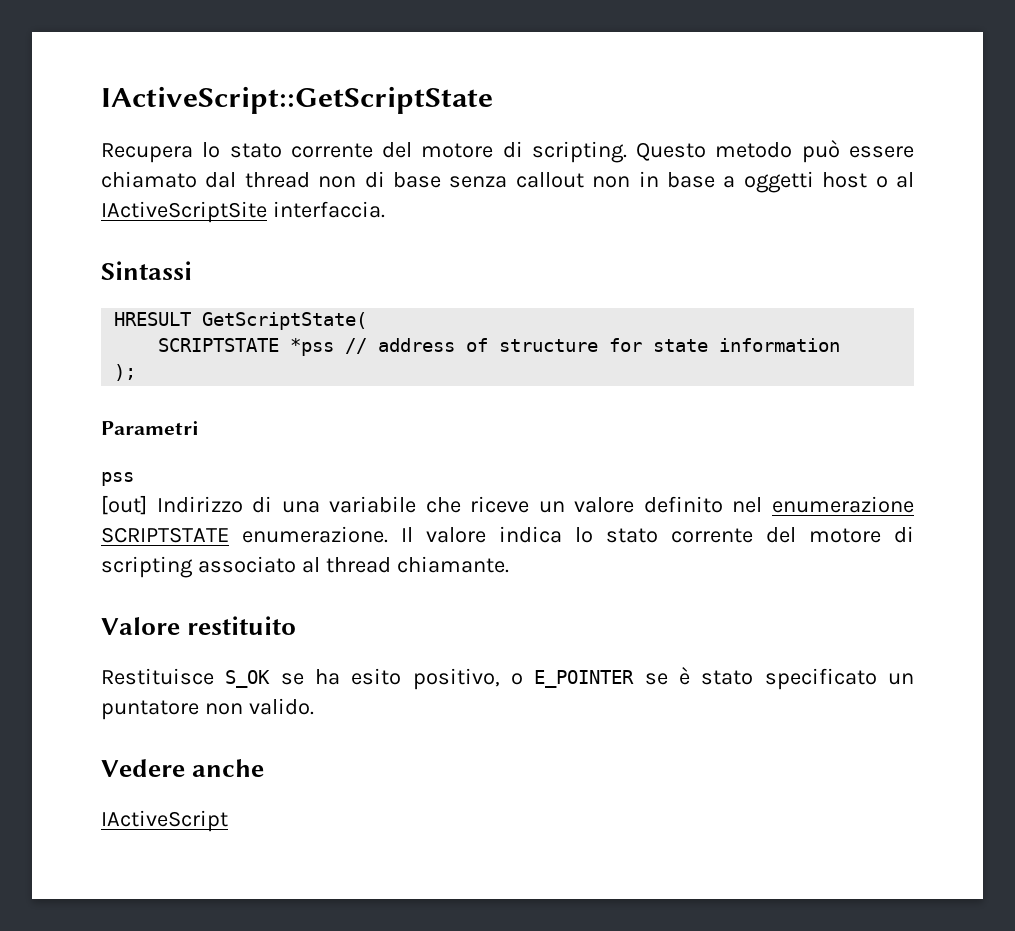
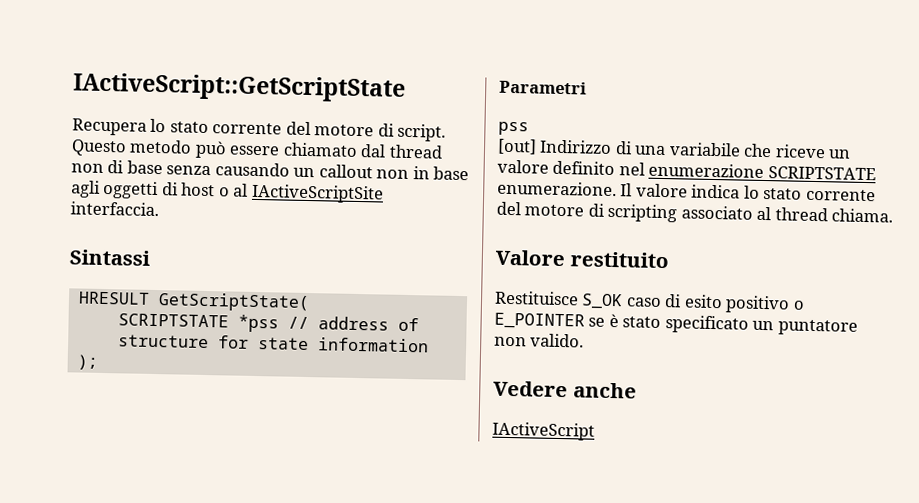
- Recupera lo stato corrente del motore di scripting.
+ Recupera lo stato corrente del motore di script.
- Questo metodo può essere chiamato dal thread non di base senza callout non in base a oggetti host o al IActiveScriptSite interfaccia.
+ Questo metodo può essere chiamato dal thread non di base senza causando un callout non in base agli oggetti di host o al IActiveScriptSite interfaccia.
- Il valore indica lo stato corrente del motore di scripting associato al thread chiamante.
+ Il valore indica lo stato corrente del motore di scripting associato al thread chiama.
- Restituisce S_OK se ha esito positivo, o E_POINTER se è stato specificato un puntatore non valido.
+ Restituisce S_OK caso di esito positivo o E_POINTER se è stato specificato un puntatore non valido.

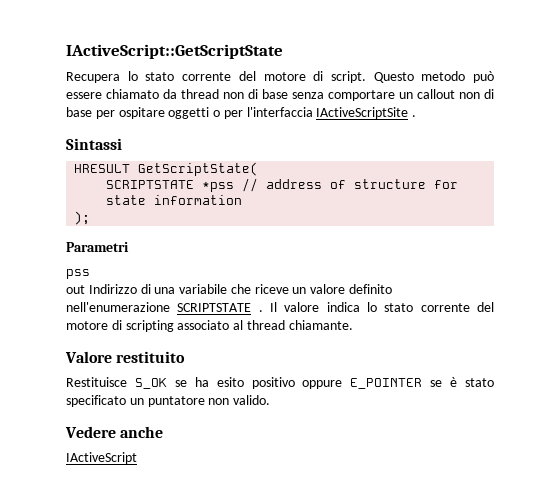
- Questo metodo può essere chiamato dal thread non di base senza causando un callout non in base agli oggetti di host o al IActiveScriptSite interfaccia.
+ Questo metodo può essere chiamato da thread non di base senza comportare un callout non di base per ospitare oggetti o per l'interfaccia IActiveScriptSite .
- [out] Indirizzo di una variabile che riceve un valore definito nel enumerazione SCRIPTSTATE enumerazione.
+ out Indirizzo di una variabile che riceve un valore definito nell'enumerazione SCRIPTSTATE .
- Il valore indica lo stato corrente del motore di scripting associato al thread chiama.
+ Il valore indica lo stato corrente del motore di scripting associato al thread chiamante.
- Restituisce S_OK caso di esito positivo o E_POINTER se è stato specificato un puntatore non valido.
+ Restituisce S_OK se ha esito positivo oppure E_POINTER se è stato specificato un puntatore non valido.

